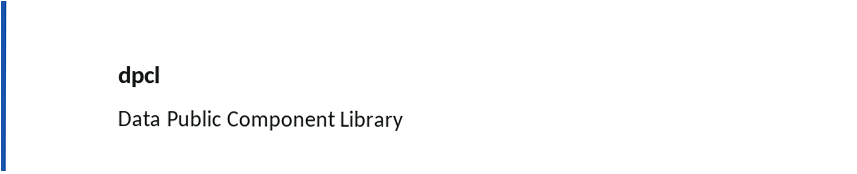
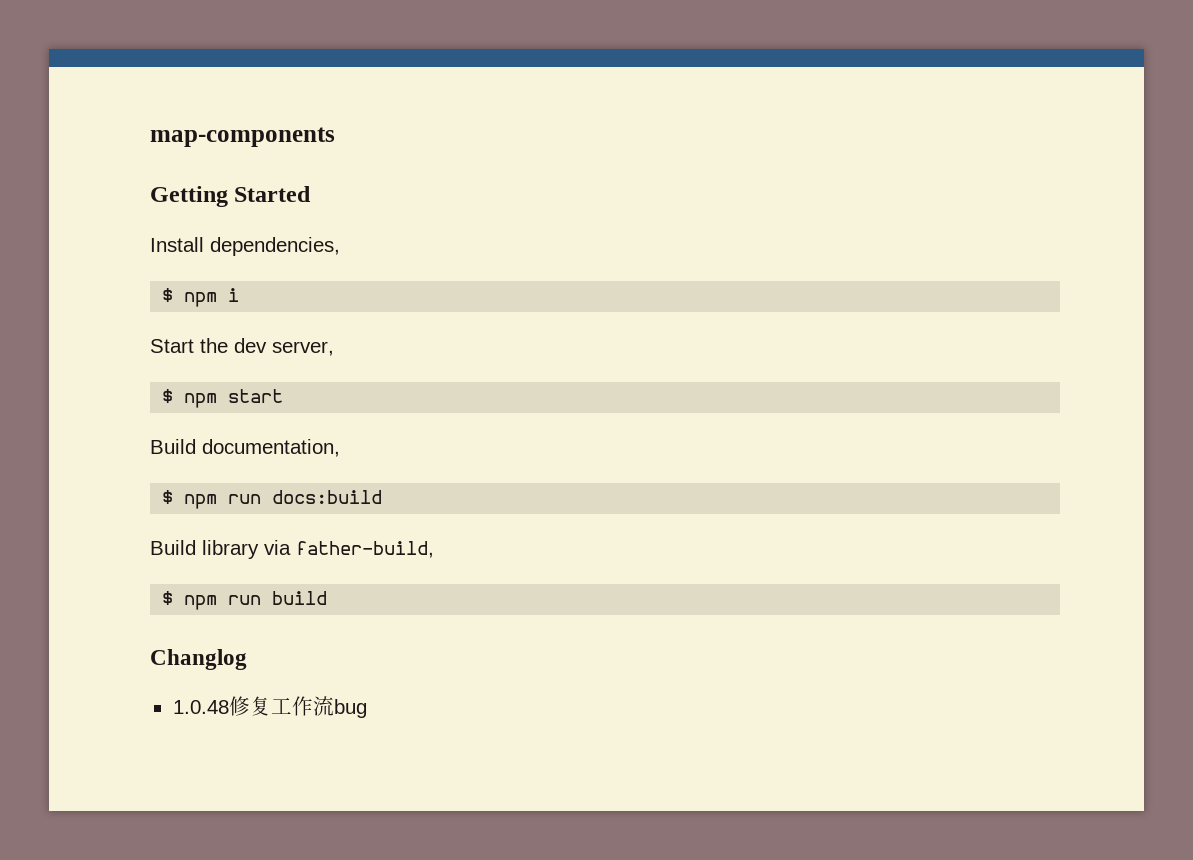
- dpcl
- Data Public Component Library
+ map-components
+ Getting Started
+ Install dependencies,
+ $ npm i
+ Start the dev server,
+ $ npm start
+ Build documentation,
+ $ npm run docs:build
+ Build library via father-build,
+ $ npm run build
+ Changlog
+ 1.0.48修复工作流bug

